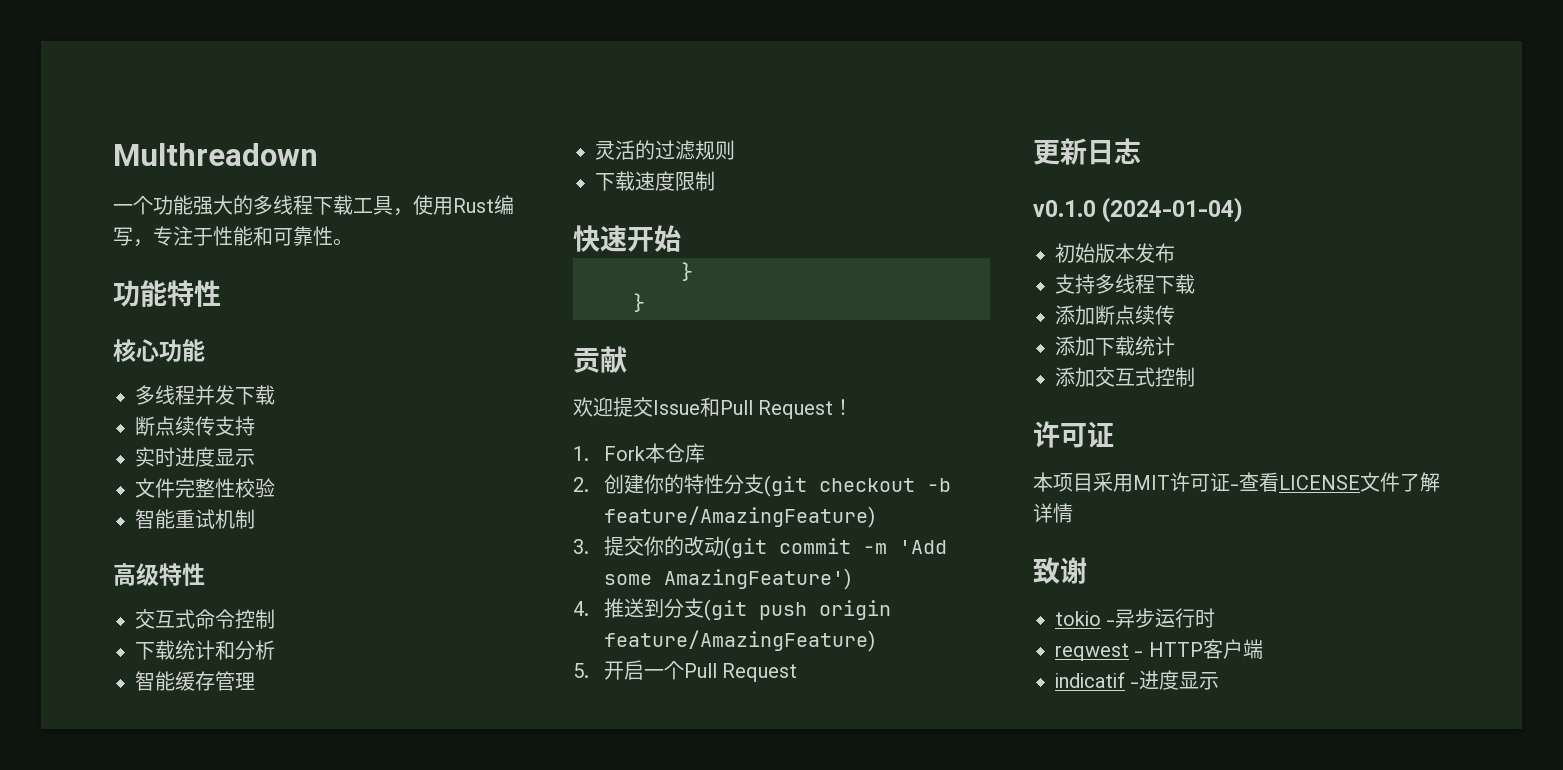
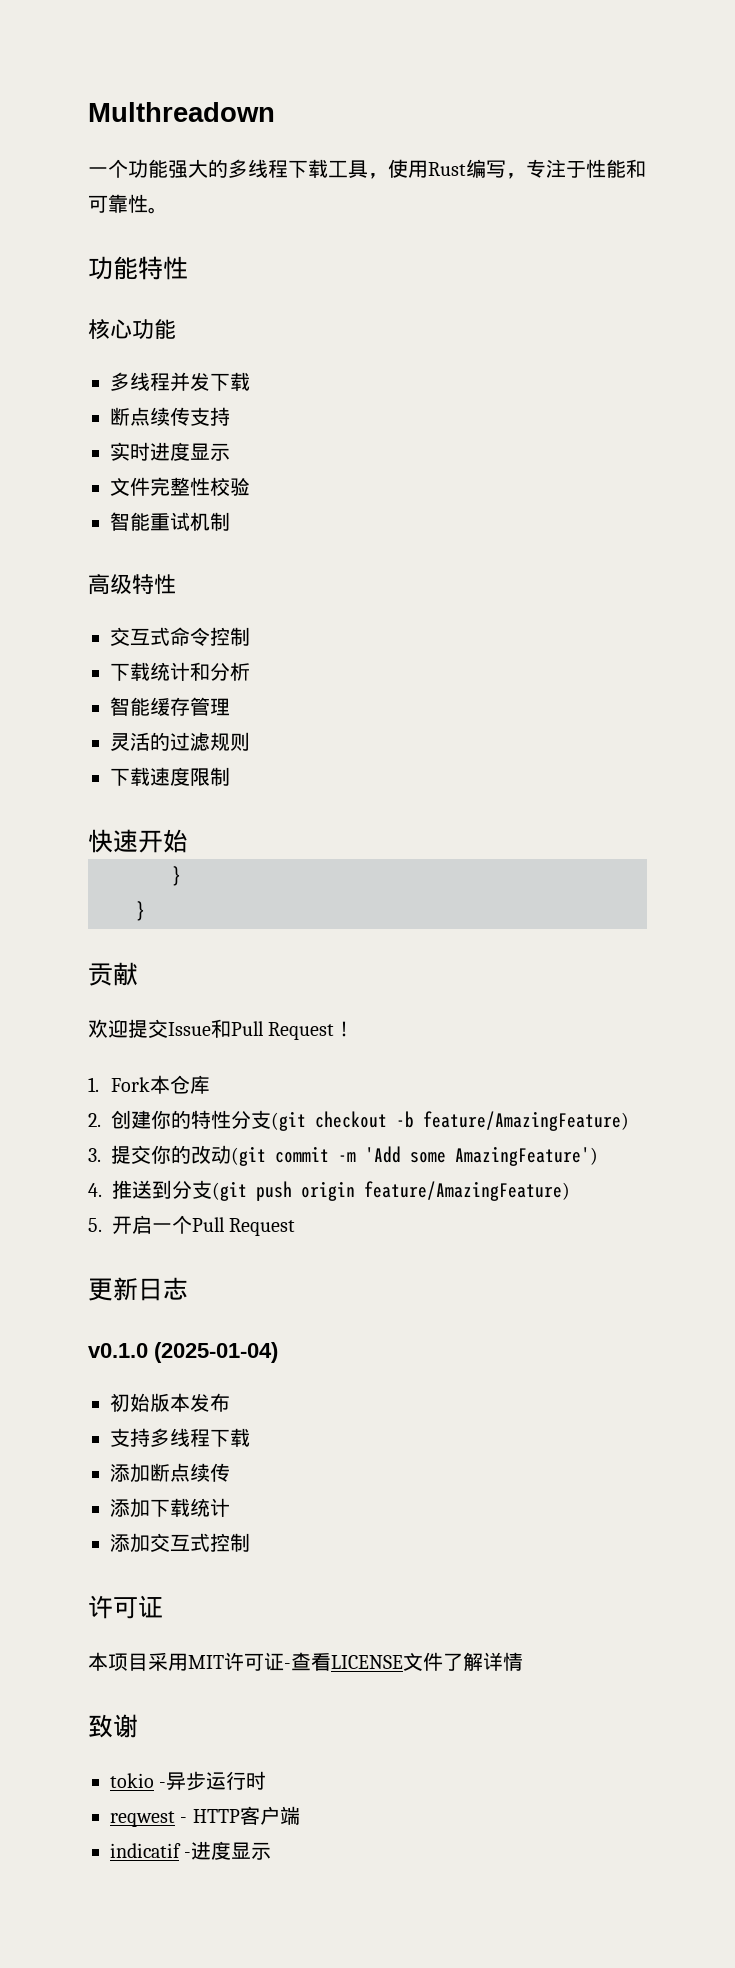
- v0.1.0 (2024-01-04)
+ v0.1.0 (2025-01-04)

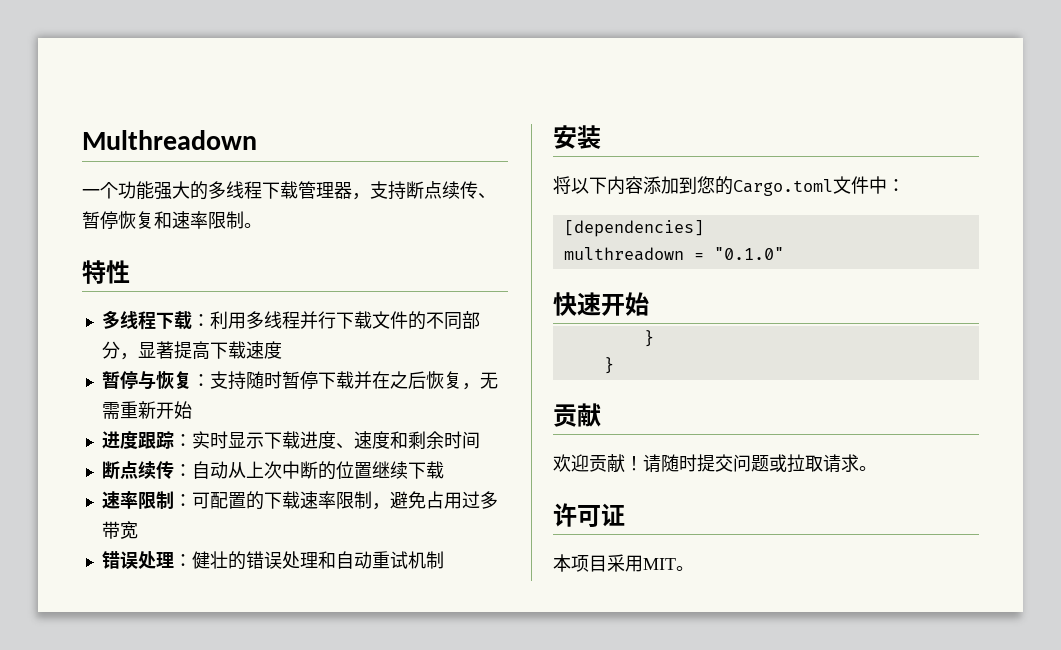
- 一个功能强大的多线程下载工具，使用Rust编写，专注于性能和可靠性。
- 功能特性
- 核心功能
- 多线程并发下载
- 断点续传支持
- 实时进度显示
- 文件完整性校验
- 智能重试机制
- 高级特性
- 交互式命令控制
- 下载统计和分析
- 智能缓存管理
- 灵活的过滤规则
- 下载速度限制
+ 一个功能强大的多线程下载管理器，支持断点续传、暂停恢复和速率限制。
+ 特性
+ 多线程下载：利用多线程并行下载文件的不同部分，显著提高下载速度
+ 暂停与恢复：支持随时暂停下载并在之后恢复，无需重新开始
+ 进度跟踪：实时显示下载进度、速度和剩余时间
+ 断点续传：自动从上次中断的位置继续下载
+ 速率限制：可配置的下载速率限制，避免占用过多带宽
+ 错误处理：健壮的错误处理和自动重试机制
+ 安装
+ 将以下内容添加到您的Cargo.toml文件中：
+ [dependencies]
+ multhreadown = "0.1.0"
- 欢迎提交Issue和Pull Request！
- 1. Fork本仓库
- 2.创建你的特性分支(git checkout -b feature/AmazingFeature)
- 3.提交你的改动(git commit -m 'Add some AmazingFeature')
- 4.推送到分支(git push origin feature/AmazingFeature)
- 5.开启一个Pull Request
- 更新日志
- v0.1.0 (2025-01-04)
- 初始版本发布
- 支持多线程下载
- 添加断点续传
- 添加下载统计
- 添加交互式控制
+ 欢迎贡献！请随时提交问题或拉取请求。
- 本项目采用MIT许可证-查看LICENSE文件了解详情
- 致谢
- tokio -异步运行时
- reqwest - HTTP客户端
- indicatif -进度显示
+ 本项目采用MIT。

